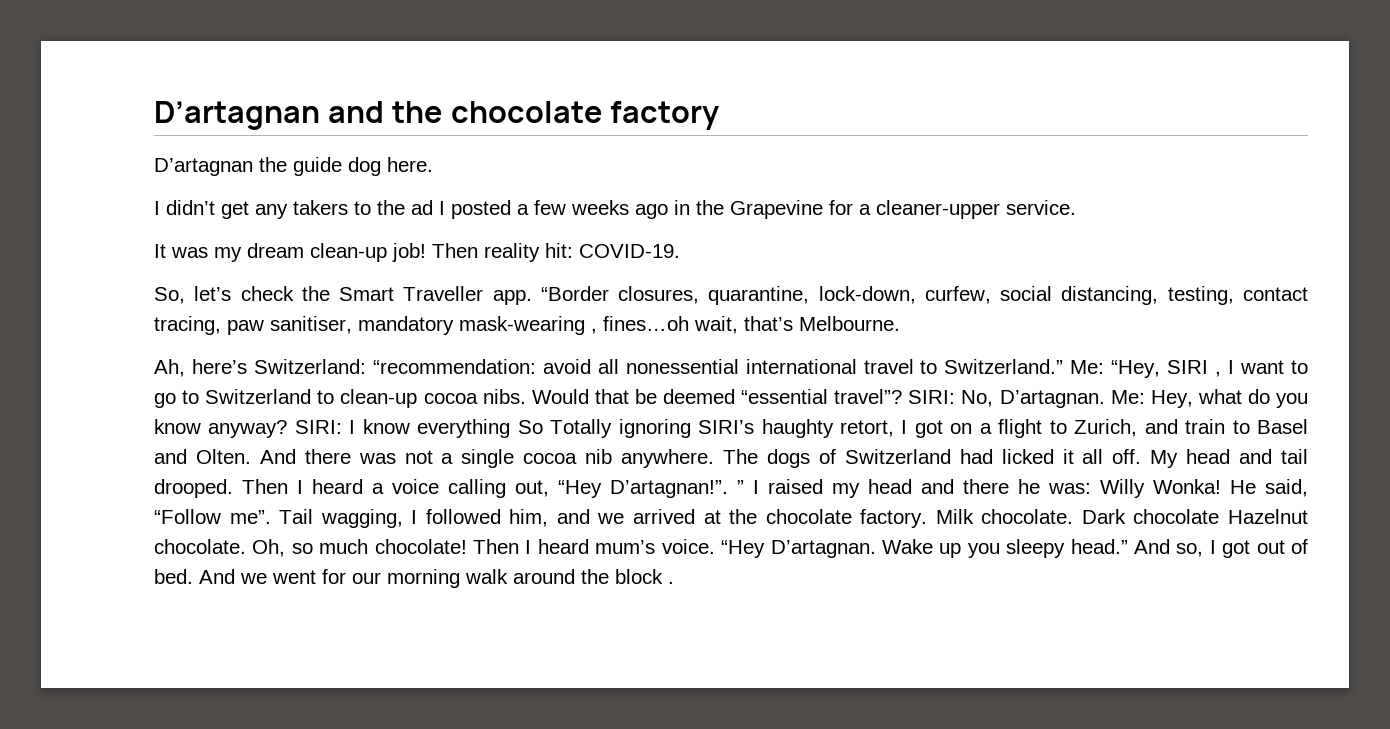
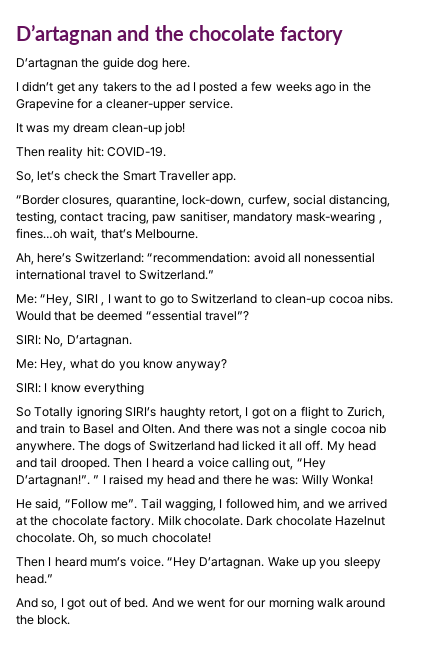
- It was my dream clean-up job! Then reality hit: COVID-19.
+ It was my dream clean-up job!
+ Then reality hit: COVID-19.
- So, let’s check the Smart Traveller app. “Border closures, quarantine, lock-down, curfew, social distancing, testing, contact tracing, paw sanitiser, mandatory mask-wearing , fines…oh wait, that’s Melbourne.
+ So, let’s check the Smart Traveller app.
+ “Border closures, quarantine, lock-down, curfew, social distancing, testing, contact tracing, paw sanitiser, mandatory mask-wearing , fines…oh wait, that’s Melbourne.
- Ah, here’s Switzerland: “recommendation: avoid all nonessential international travel to Switzerland.” Me: “Hey, SIRI , I want to go to Switzerland to clean-up cocoa nibs.
+ Ah, here’s Switzerland: “recommendation: avoid all nonessential international travel to Switzerland.”
+ Me: “Hey, SIRI , I want to go to Switzerland to clean-up cocoa nibs.
- Would that be deemed “essential travel”? SIRI: No, D’artagnan. Me: Hey, what do you know anyway? SIRI: I know everything So Totally ignoring SIRI’s haughty retort, I got on a flight to Zurich, and train to Basel and Olten.
+ Would that be deemed “essential travel”?
+ SIRI: No, D’artagnan.
+ Me: Hey, what do you know anyway?
+ SIRI: I know everything
+ So Totally ignoring SIRI’s haughty retort, I got on a flight to Zurich, and train to Basel and Olten.
- Then I heard a voice calling out, “Hey D’artagnan!”. ” I raised my head and there he was: Willy Wonka! He said, “Follow me”.
+ Then I heard a voice calling out, “Hey D’artagnan!”. ” I raised my head and there he was: Willy Wonka!
+ He said, “Follow me”.
- Oh, so much chocolate! Then I heard mum’s voice.
+ Oh, so much chocolate!
+ Then I heard mum’s voice.
- Wake up you sleepy head.” And so, I got out of bed.
+ Wake up you sleepy head.”
+ And so, I got out of bed.
- And we went for our morning walk around the block .
+ And we went for our morning walk around the block.

